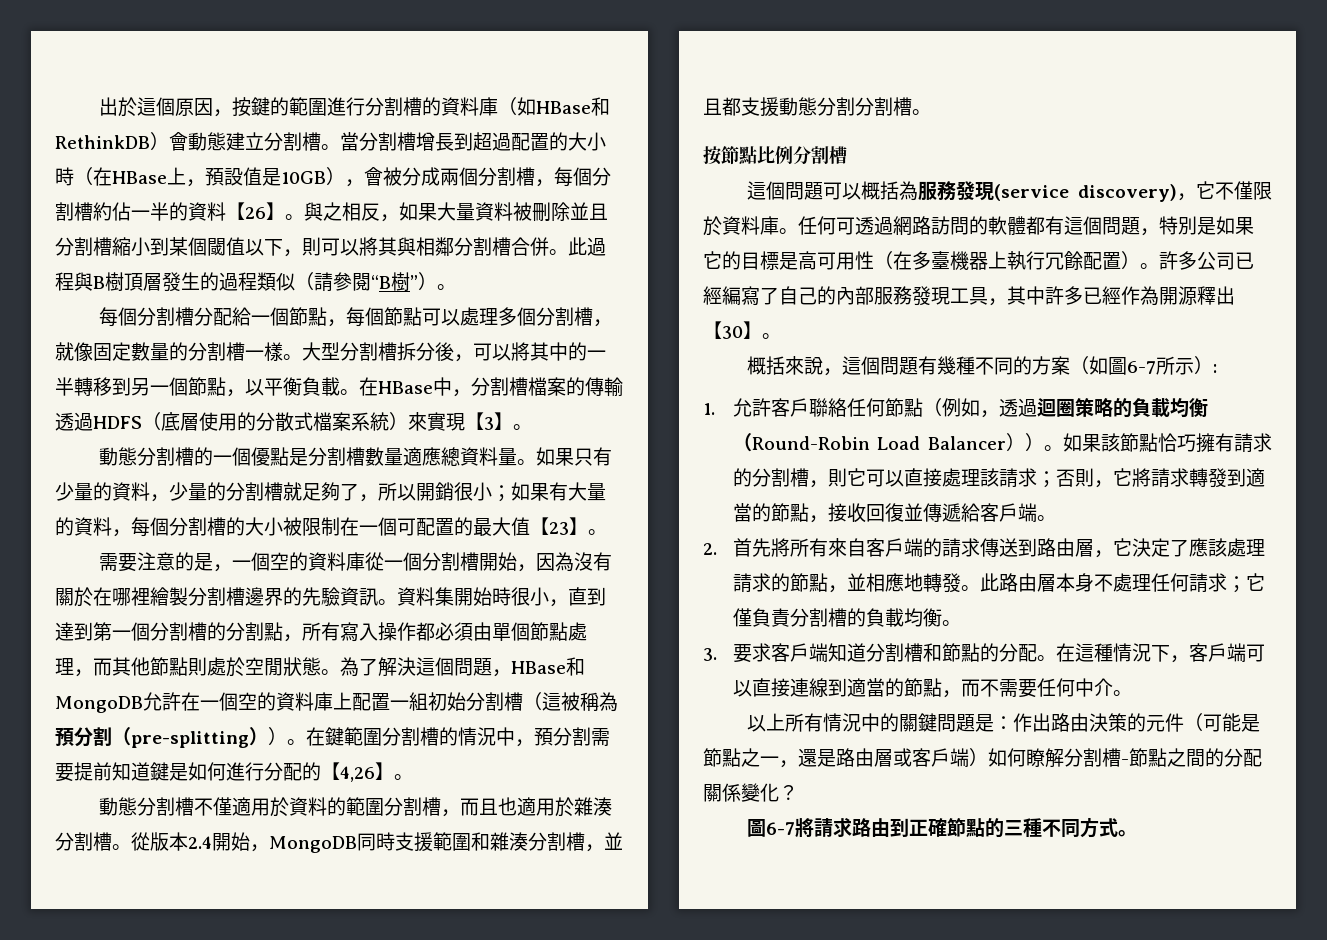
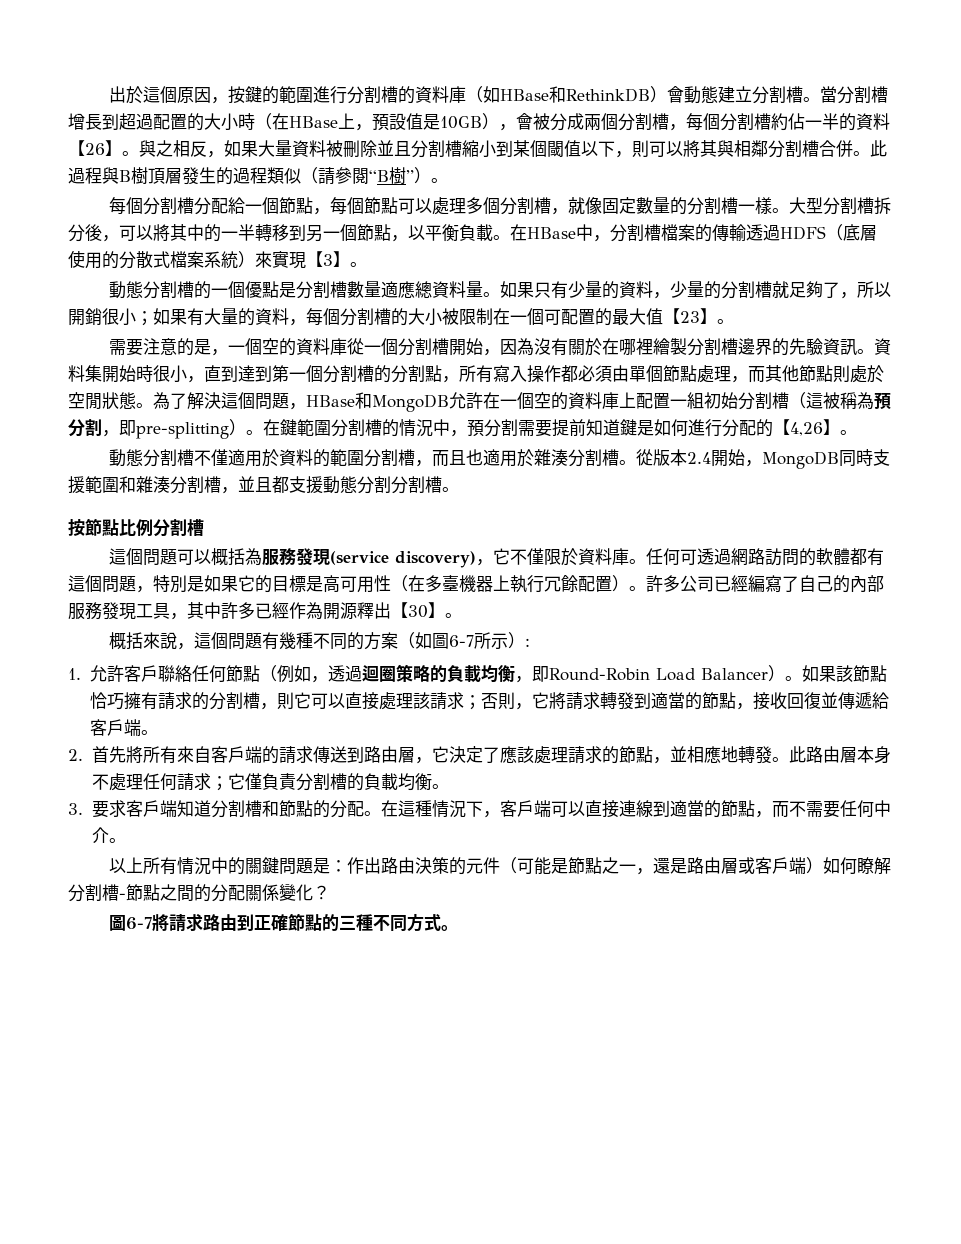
- 為了解決這個問題，HBase和MongoDB允許在一個空的資料庫上配置一組初始分割槽（這被稱為預分割（pre-splitting））。
+ 為了解決這個問題，HBase和MongoDB允許在一個空的資料庫上配置一組初始分割槽（這被稱為預分割，即pre-splitting）。
- 1.允許客戶聯絡任何節點（例如，透過迴圈策略的負載均衡（Round-Robin Load Balancer））。
+ 1.允許客戶聯絡任何節點（例如，透過迴圈策略的負載均衡，即Round-Robin Load Balancer）。

